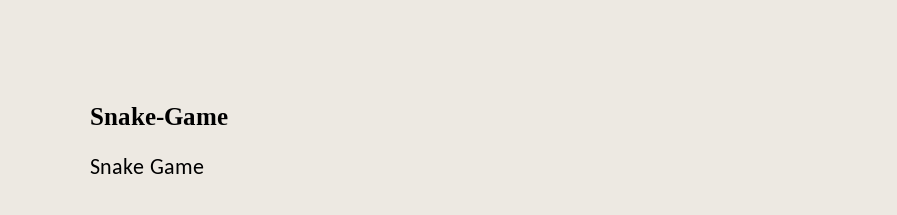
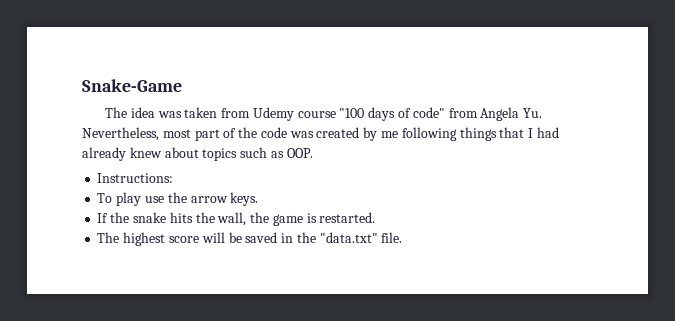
- Snake Game
+ The idea was taken from Udemy course "100 days of code" from Angela Yu. Nevertheless, most part of the code was created by me following things that I had already knew about topics such as OOP.
+ Instructions:
+ To play use the arrow keys.
+ If the snake hits the wall, the game is restarted.
+ The highest score will be saved in the "data.txt" file.

